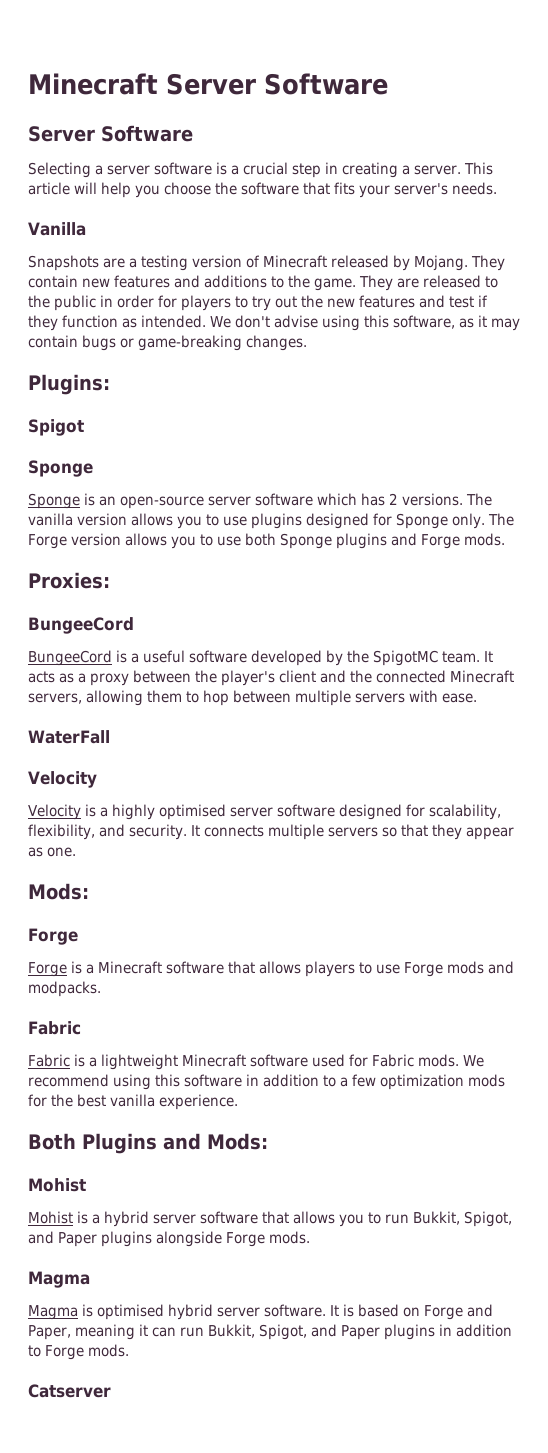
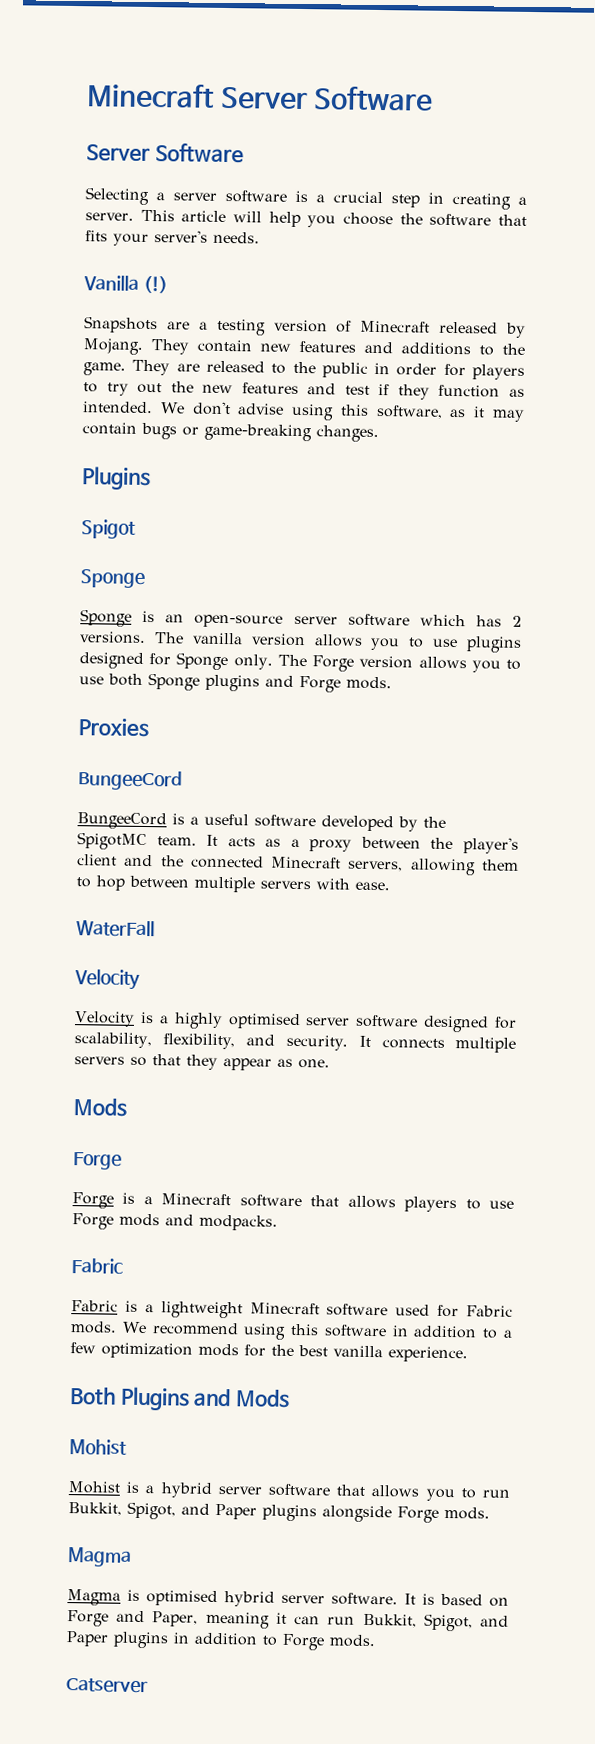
- Vanilla
+ Vanilla (!)
  We don't advise using this software, as it may contain bugs or game-breaking changes.
- Plugins:
+ Plugins
- Proxies:
+ Proxies
  It connects multiple servers so that they appear as one.
- Mods:
+ Mods
- Both Plugins and Mods:
+ Both Plugins and Mods

